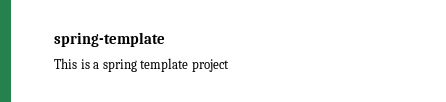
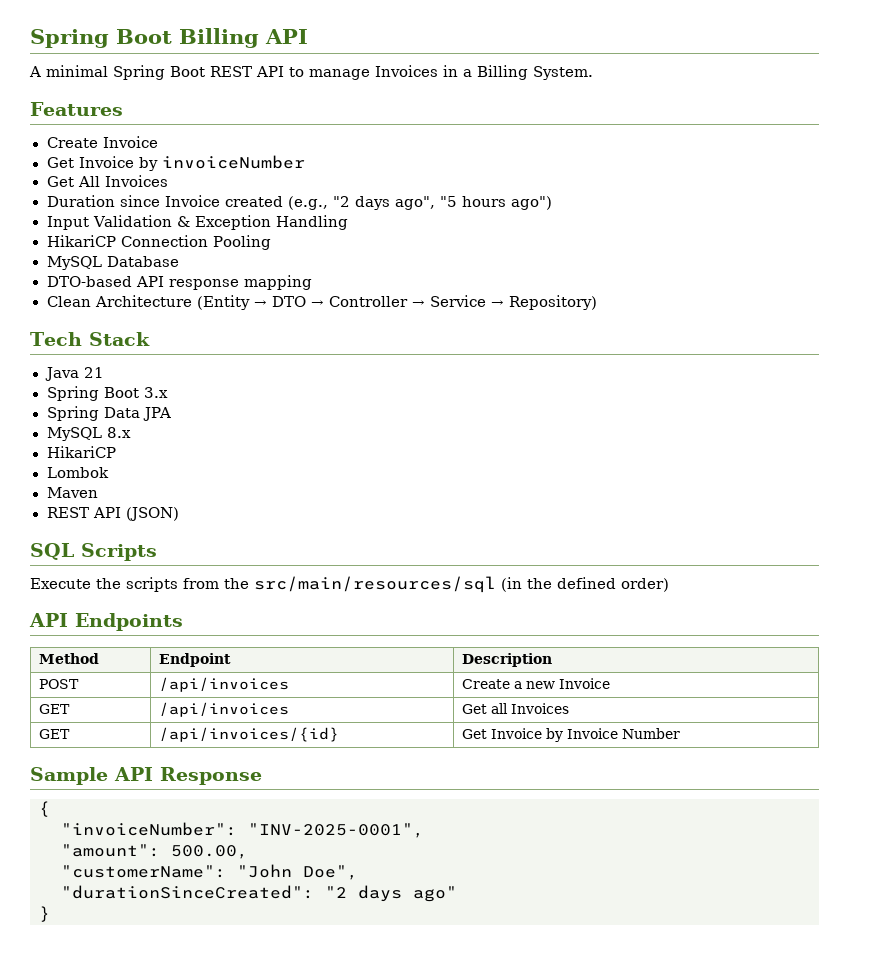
- spring-template
- This is a spring template project
+ Spring Boot Billing API
+ A minimal Spring Boot REST API to manage Invoices in a Billing System.
+ Features
+ Create Invoice
+ Get Invoice by invoiceNumber
+ Get All Invoices
+ Duration since Invoice created (e.g., "2 days ago", "5 hours ago")
+ Input Validation & Exception Handling
+ HikariCP Connection Pooling
+ MySQL Database
+ DTO-based API response mapping
+ Clean Architecture (Entity → DTO → Controller → Service → Repository)
+ Tech Stack
+ Java 21
+ Spring Boot 3.x
+ Spring Data JPA
+ MySQL 8.x
+ HikariCP
+ Lombok
+ Maven
+ REST API (JSON)
+ SQL Scripts
+ Execute the scripts from the src/main/resources/sql (in the defined order)
+ API Endpoints
+ Method | Endpoint | Description
+ POST | /api/invoices | Create a new Invoice
+ GET | /api/invoices | Get all Invoices
+ GET | /api/invoices/{id} | Get Invoice by Invoice Number
+ Sample API Response
+ {
+ "invoiceNumber": "INV-2025-0001",
+ "amount": 500.00,
+ "customerName": "John Doe",
+ "durationSinceCreated": "2 days ago"
+ }

